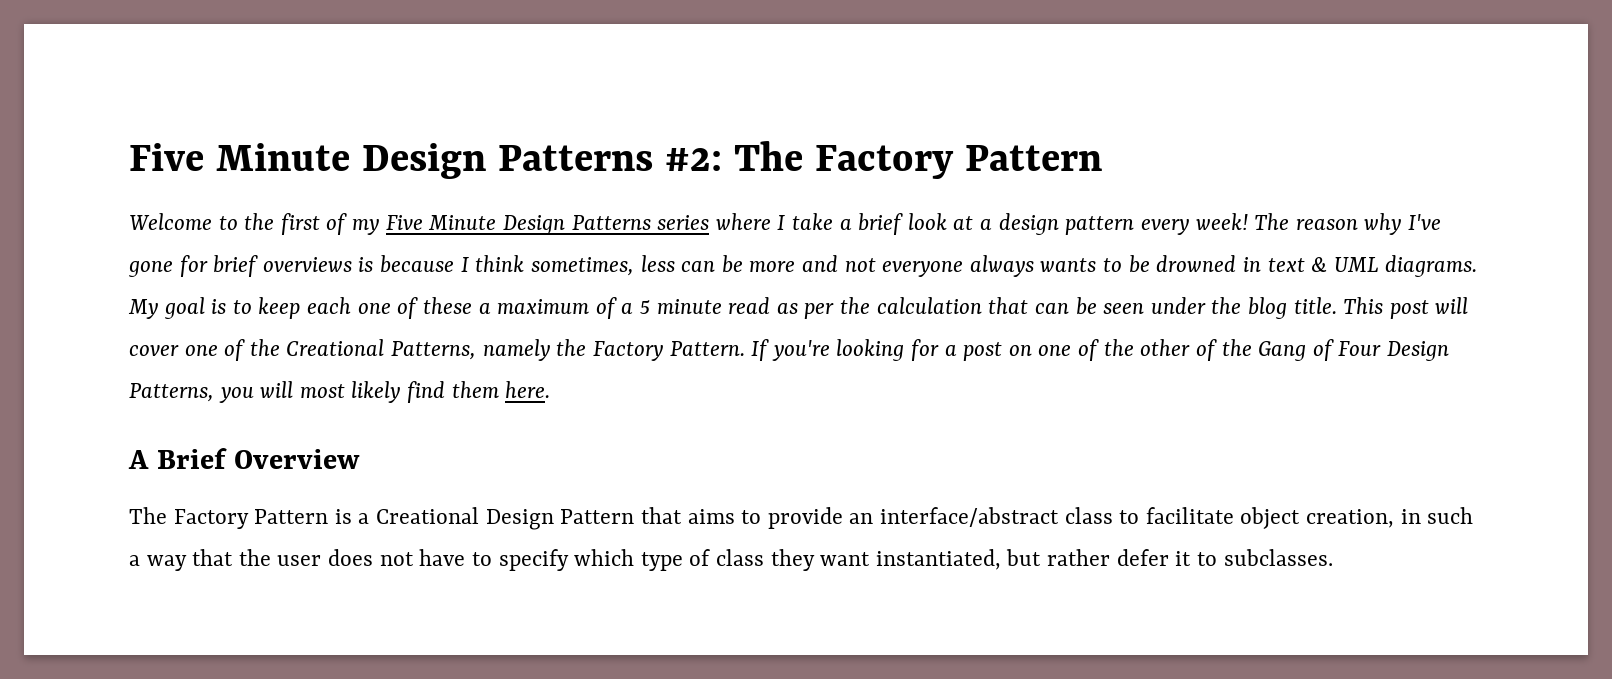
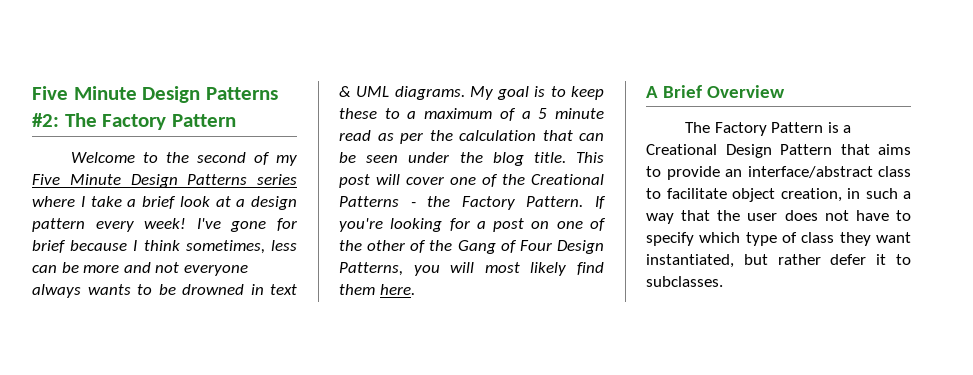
- Welcome to the first of my Five Minute Design Patterns series where I take a brief look at a design pattern every week!
+ Welcome to the second of my Five Minute Design Patterns series where I take a brief look at a design pattern every week!
- The reason why I've gone for brief overviews is because I think sometimes, less can be more and not everyone always wants to be drowned in text & UML diagrams.
+ I've gone for brief because I think sometimes, less can be more and not everyone always wants to be drowned in text & UML diagrams.
- My goal is to keep each one of these a maximum of a 5 minute read as per the calculation that can be seen under the blog title.
+ My goal is to keep these to a maximum of a 5 minute read as per the calculation that can be seen under the blog title.
- This post will cover one of the Creational Patterns, namely the Factory Pattern.
+ This post will cover one of the Creational Patterns - the Factory Pattern.

